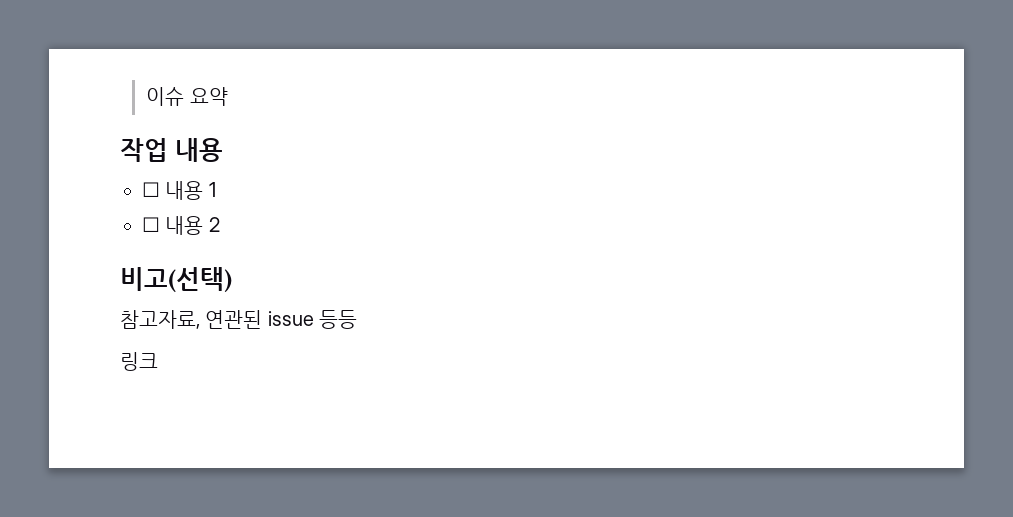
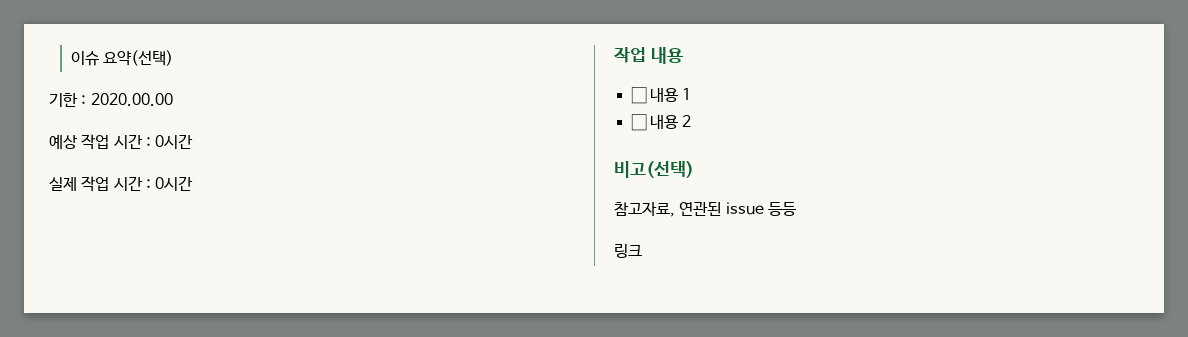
- 이슈 요약
+ 이슈 요약(선택)
+ 기한 : 2020.00.00
+ 예상 작업 시간 : 0시간
+ 실제 작업 시간 : 0시간

